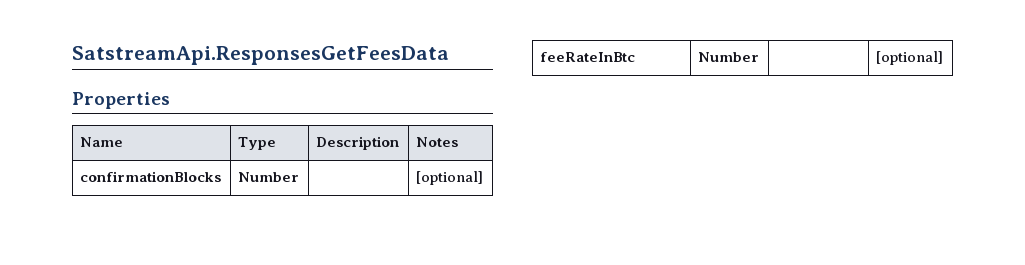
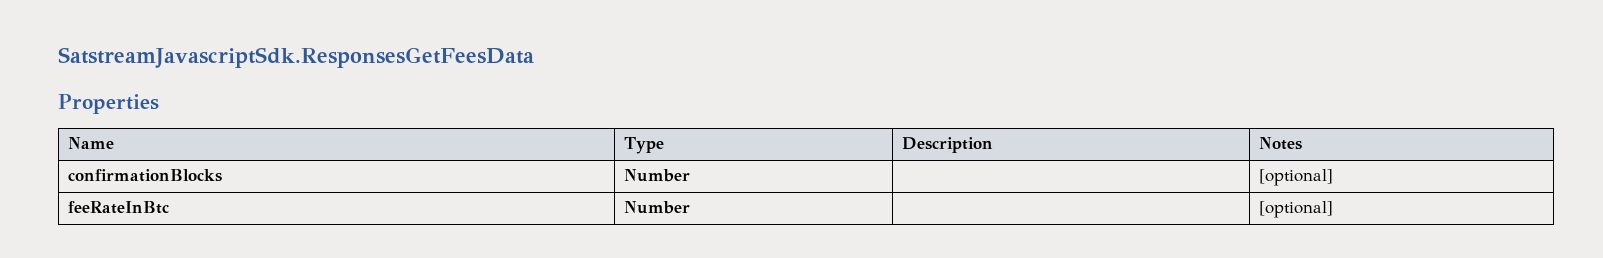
- SatstreamApi.ResponsesGetFeesData
+ SatstreamJavascriptSdk.ResponsesGetFeesData

